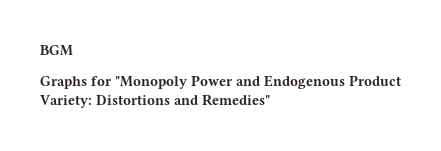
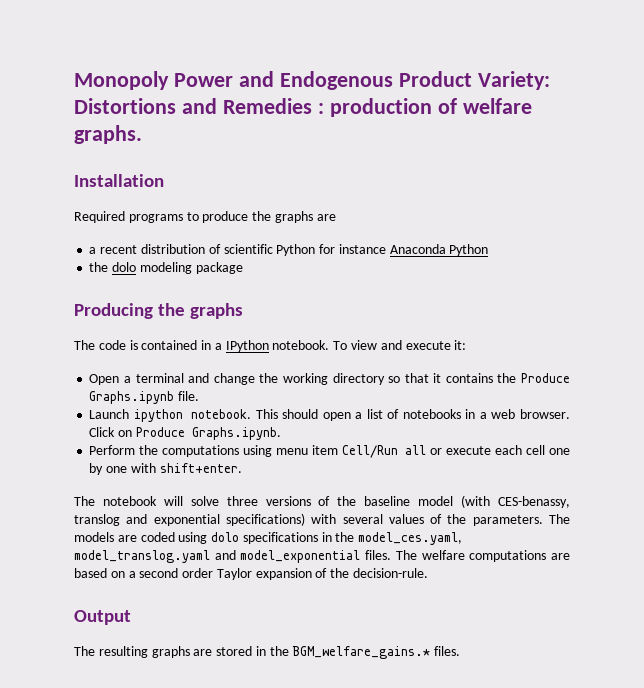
- BGM
- Graphs for "Monopoly Power and Endogenous Product Variety: Distortions and Remedies"
+ Monopoly Power and Endogenous Product Variety: Distortions and Remedies : production of welfare graphs.
+ Installation
+ Required programs to produce the graphs are
+ a recent distribution of scientific Python for instance Anaconda Python
+ the dolo modeling package
+ Producing the graphs
+ The code is contained in a IPython notebook. To view and execute it:
+ Open a terminal and change the working directory so that it contains the Produce Graphs.ipynb file.
+ Launch ipython notebook. This should open a list of notebooks in a web browser. Click on Produce Graphs.ipynb.
+ Perform the computations using menu item Cell/Run all or execute each cell one by one with shift+enter.
+ The notebook will solve three versions of the baseline model (with CES-benassy, translog and exponential specifications) with several values of the parameters. The models are coded using dolo specifications in the model_ces.yaml, model_translog.yaml and model_exponential files. The welfare computations are based on a second order Taylor expansion of the decision-rule.
+ Output
+ The resulting graphs are stored in the BGM_welfare_gains.* files.

